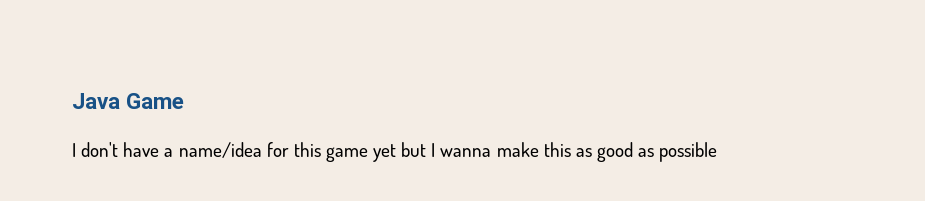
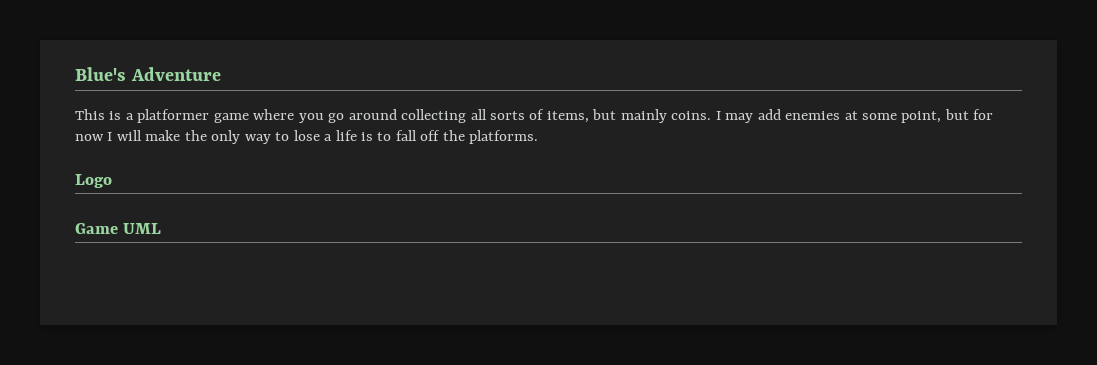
- Java Game
- I don't have a name/idea for this game yet but I wanna make this as good as possible
+ Blue's Adventure
+ This is a platformer game where you go around collecting all sorts of items, but mainly coins. I may add enemies at some point, but for now I will make the only way to lose a life is to fall off the platforms.
+ Logo
+ Game UML

